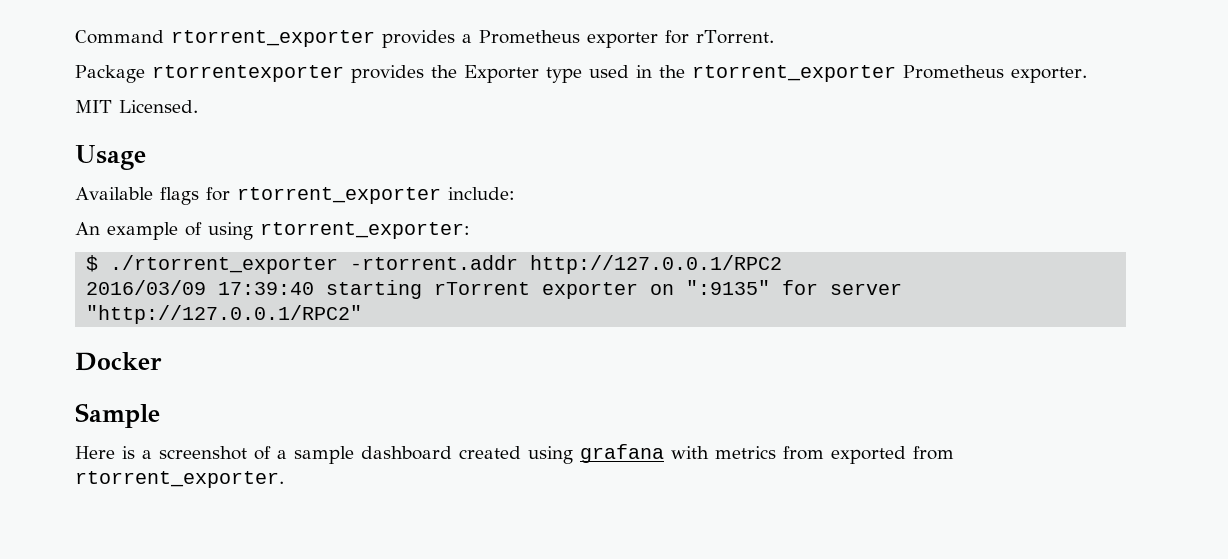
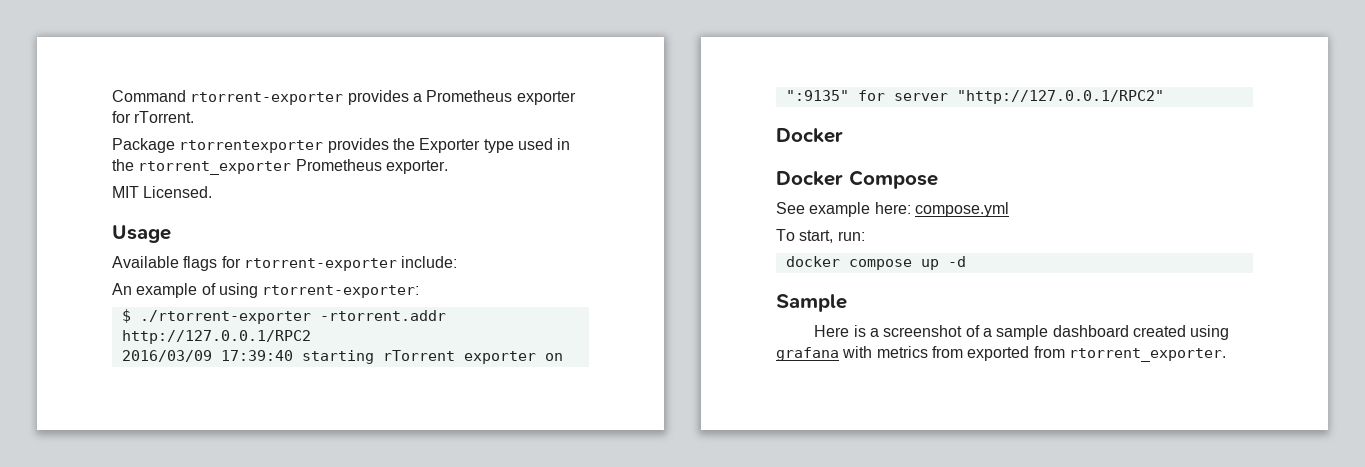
- Command rtorrent_exporter provides a Prometheus exporter for rTorrent.
+ Command rtorrent-exporter provides a Prometheus exporter for rTorrent.
- Available flags for rtorrent_exporter include:
+ Available flags for rtorrent-exporter include:
- An example of using rtorrent_exporter:
+ An example of using rtorrent-exporter:
- $ ./rtorrent_exporter -rtorrent.addr http://127.0.0.1/RPC2
+ $ ./rtorrent-exporter -rtorrent.addr http://127.0.0.1/RPC2
+ Docker Compose
+ See example here: compose.yml
+ To start, run:
+ docker compose up -d

